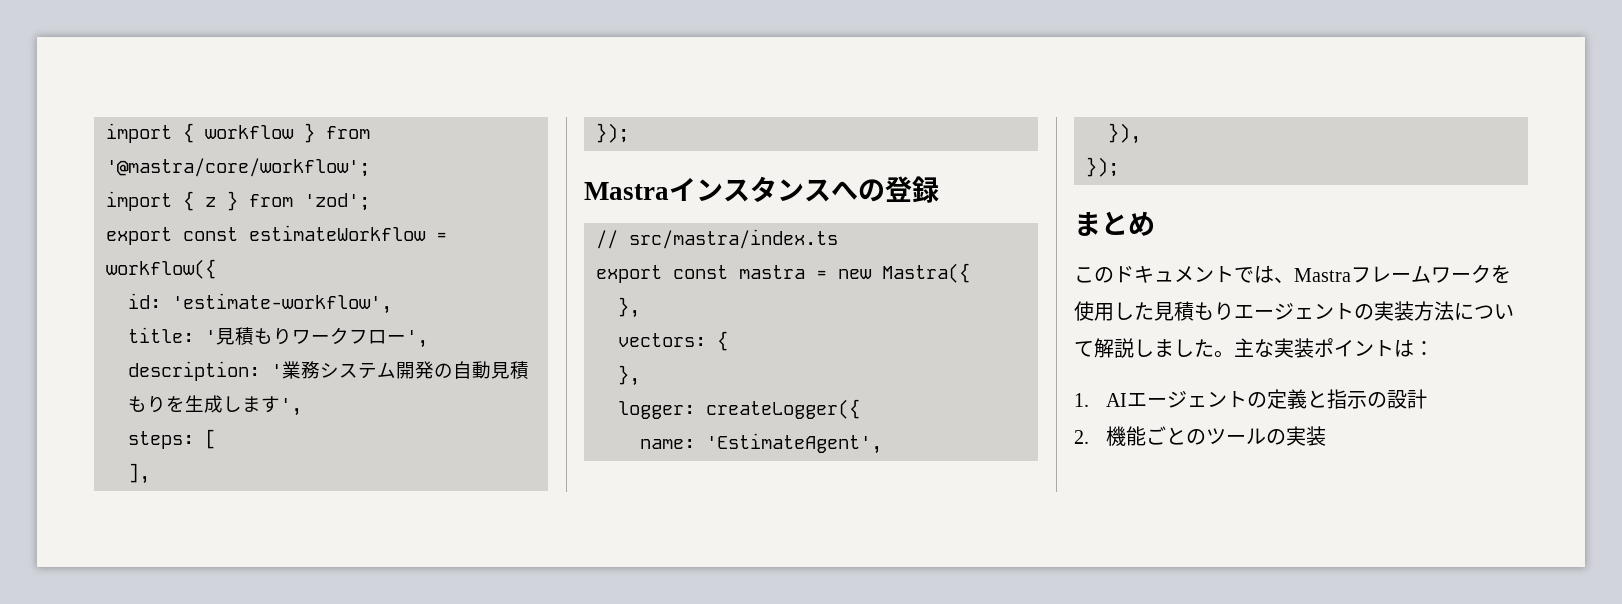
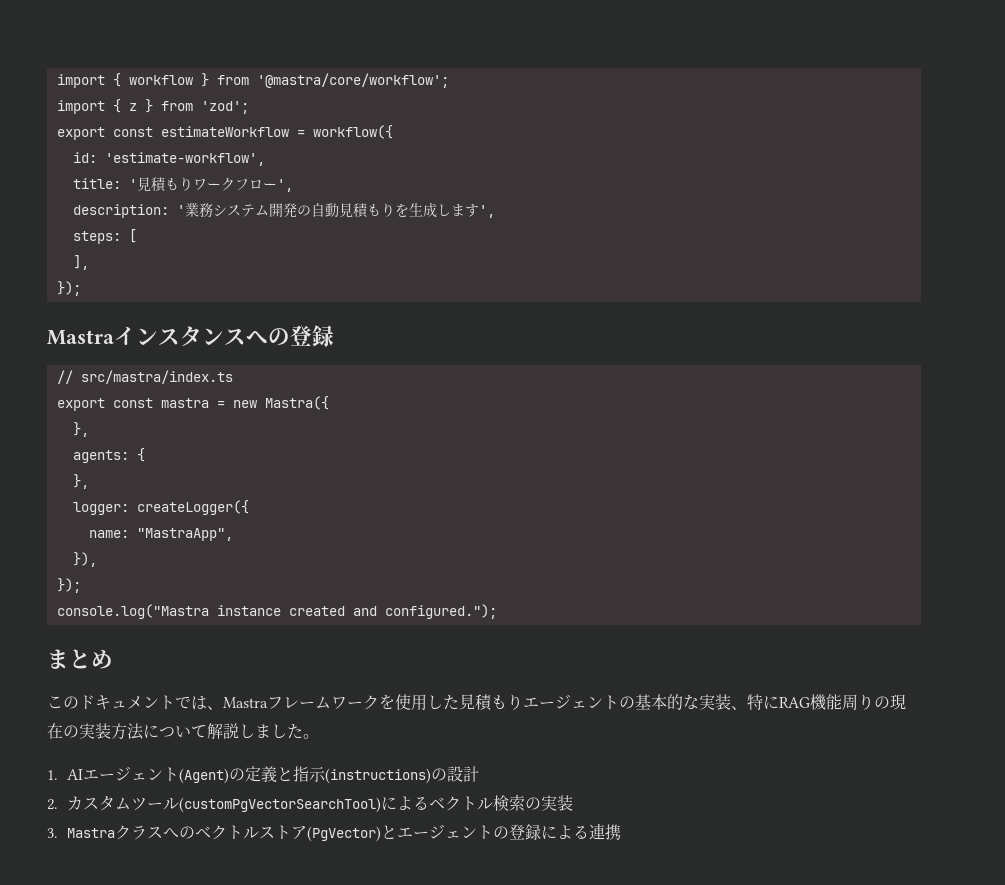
- vectors: {
+ agents: {
- name: 'EstimateAgent',
+ name: "MastraApp",
+ console.log("Mastra instance created and configured.");
- このドキュメントでは、Mastraフレームワークを使用した見積もりエージェントの実装方法について解説しました。主な実装ポイントは：
+ このドキュメントでは、Mastraフレームワークを使用した見積もりエージェントの基本的な実装、特にRAG機能周りの現在の実装方法について解説しました。
- 1. AIエージェントの定義と指示の設計
+ 1. AIエージェント(Agent)の定義と指示(instructions)の設計
- 2.機能ごとのツールの実装
+ 2.カスタムツール(customPgVectorSearchTool)によるベクトル検索の実装
+ 3. Mastraクラスへのベクトルストア(PgVector)とエージェントの登録による連携

